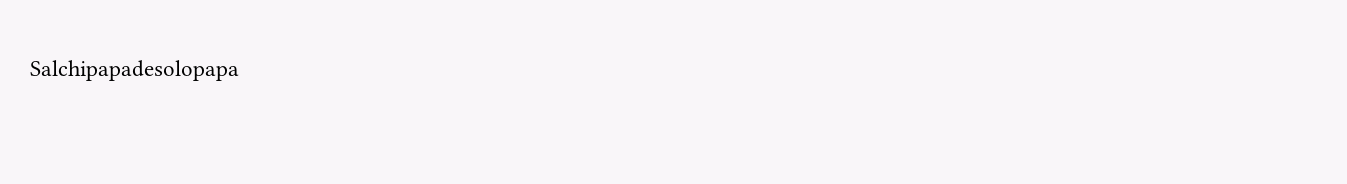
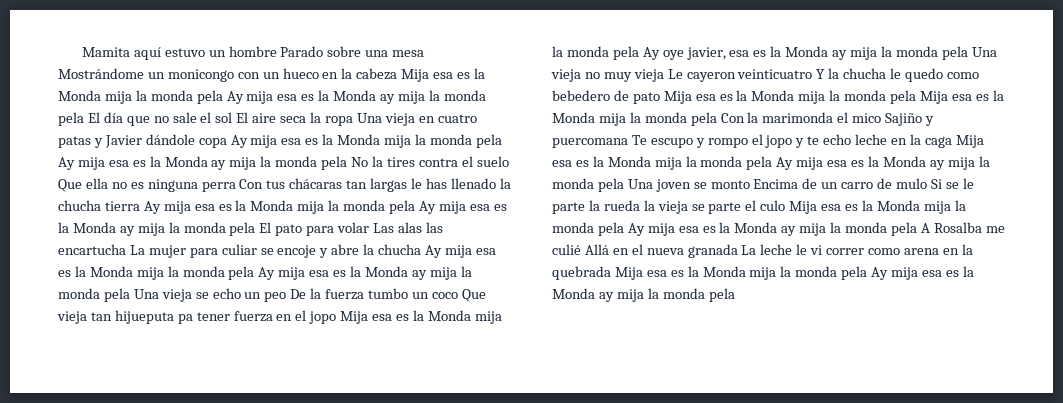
- Salchipapadesolopapa
+ Mamita aquí estuvo un hombre Parado sobre una mesa Mostrándome un monicongo con un hueco en la cabeza Mija esa es la Monda mija la monda pela Ay mija esa es la Monda ay mija la monda pela El día que no sale el sol El aire seca la ropa Una vieja en cuatro patas y Javier dándole copa Ay mija esa es la Monda mija la monda pela Ay mija esa es la Monda ay mija la monda pela No la tires contra el suelo Que ella no es ninguna perra Con tus chácaras tan largas le has llenado la chucha tierra Ay mija esa es la Monda mija la monda pela Ay mija esa es la Monda ay mija la monda pela El pato para volar Las alas las encartucha La mujer para culiar se encoje y abre la chucha Ay mija esa es la Monda mija la monda pela Ay mija esa es la Monda ay mija la monda pela Una vieja se echo un peo De la fuerza tumbo un coco Que vieja tan hijueputa pa tener fuerza en el jopo Mija esa es la Monda mija la monda pela Ay oye javier, esa es la Monda ay mija la monda pela Una vieja no muy vieja Le cayeron veinticuatro Y la chucha le quedo como bebedero de pato Mija esa es la Monda mija la monda pela Mija esa es la Monda mija la monda pela Con la marimonda el mico Sajiño y puercomana Te escupo y rompo el jopo y te echo leche en la caga Mija esa es la Monda mija la monda pela Ay mija esa es la Monda ay mija la monda pela Una joven se monto Encima de un carro de mulo Si se le parte la rueda la vieja se parte el culo Mija esa es la Monda mija la monda pela Ay mija esa es la Monda ay mija la monda pela A Rosalba me culié Allá en el nueva granada La leche le vi correr como arena en la quebrada Mija esa es la Monda mija la monda pela Ay mija esa es la Monda ay mija la monda pela

